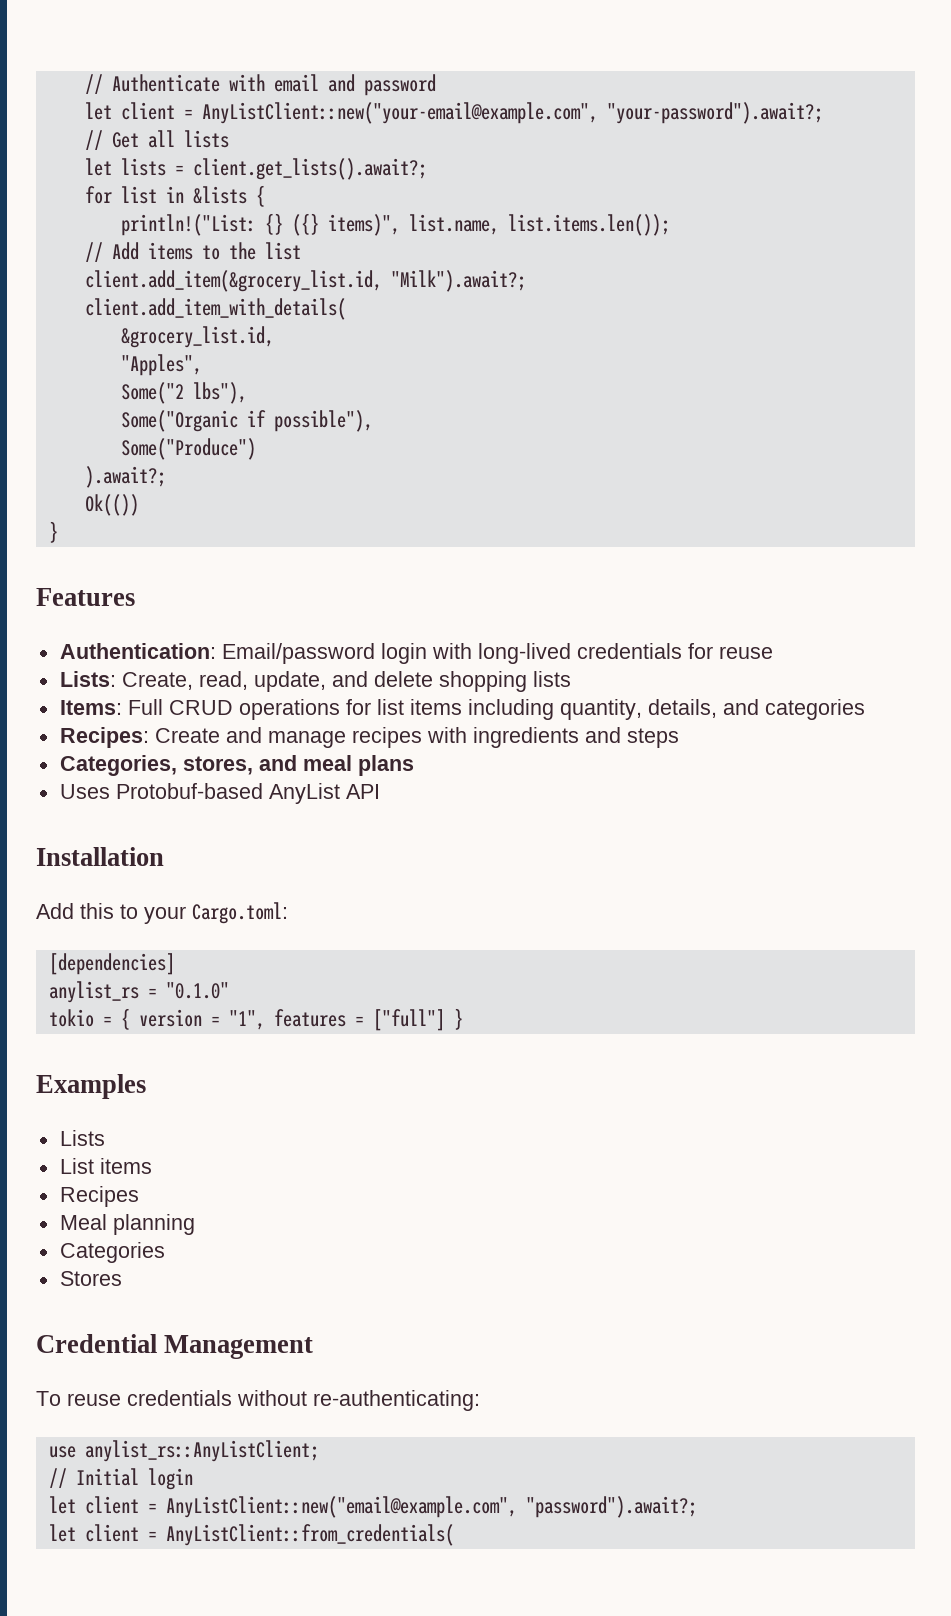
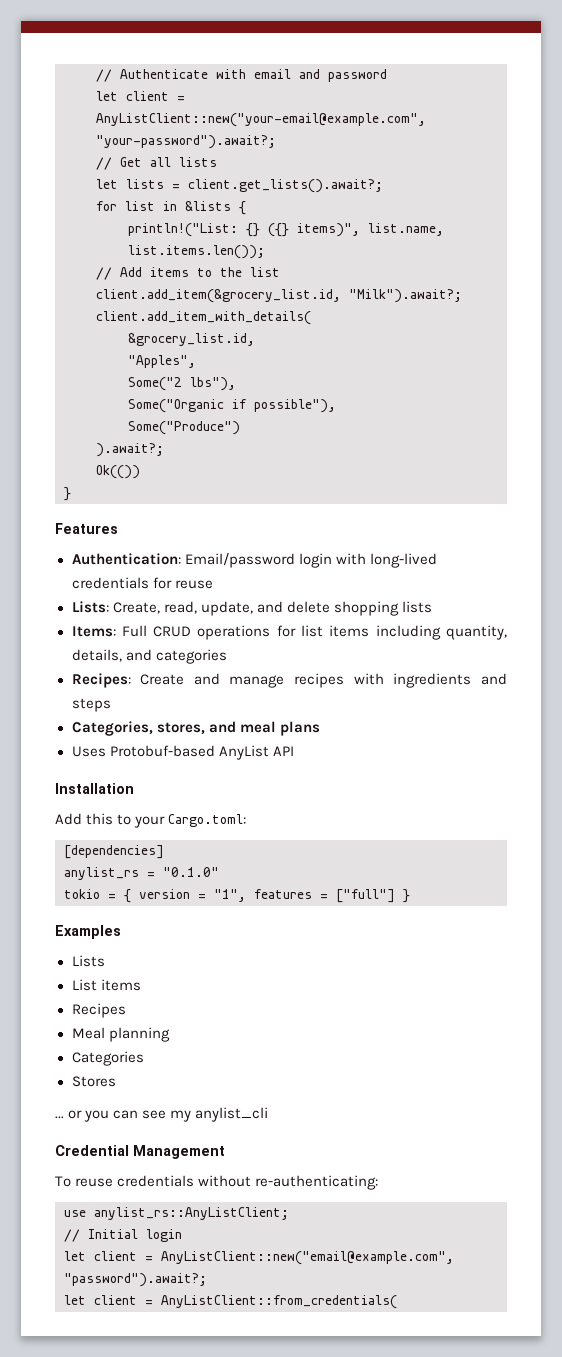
+ ... or you can see my anylist_cli

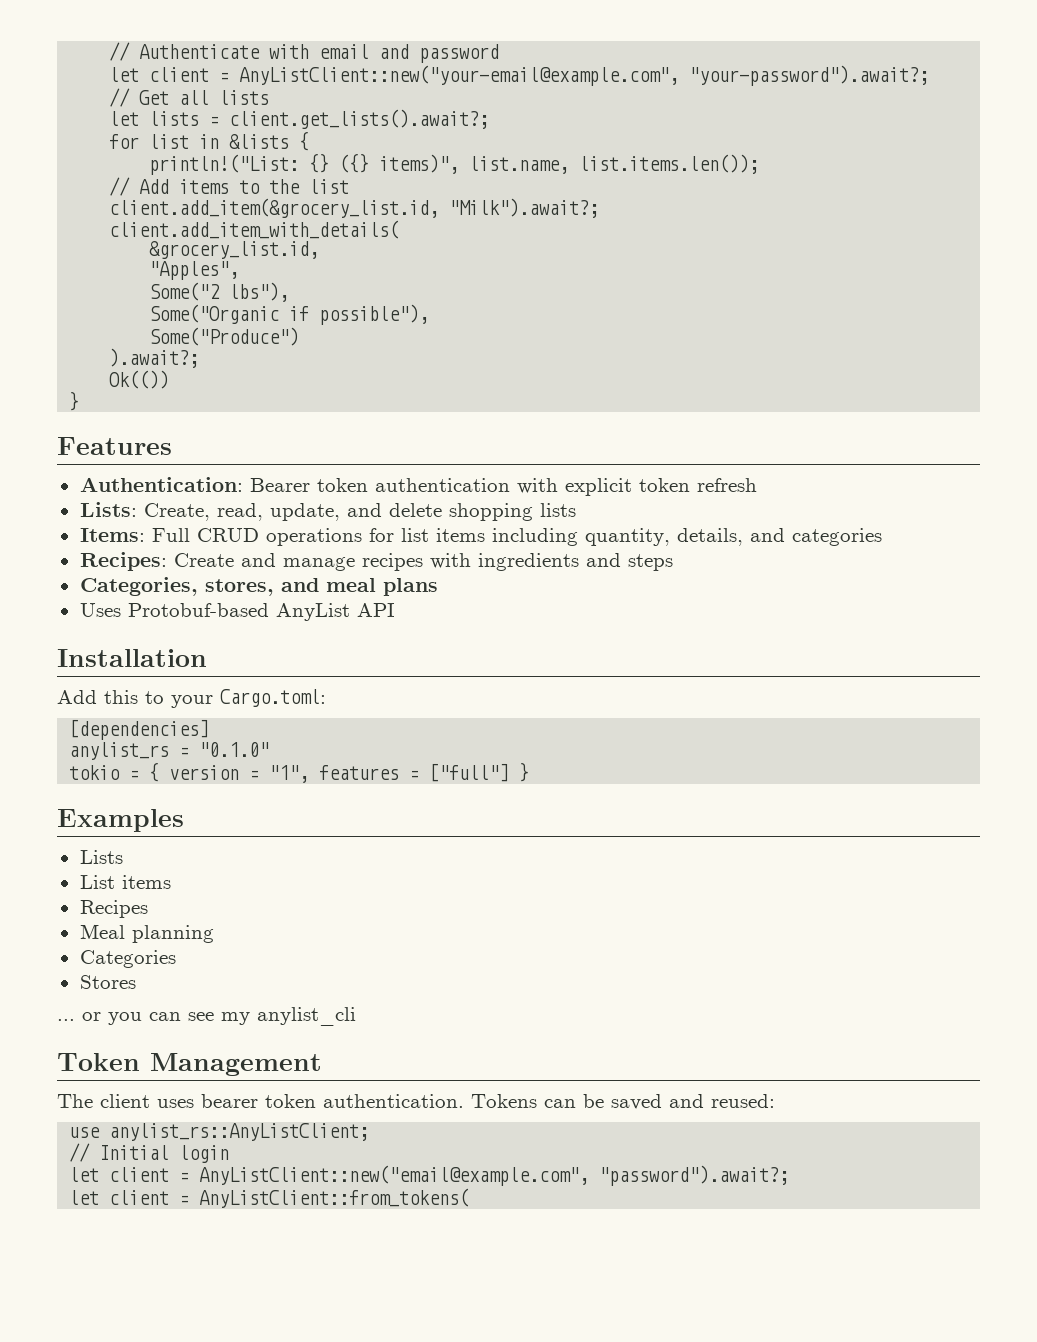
- Authentication: Email/password login with long-lived credentials for reuse
+ Authentication: Bearer token authentication with explicit token refresh
- Credential Management
+ Token Management
- To reuse credentials without re-authenticating:
+ The client uses bearer token authentication. Tokens can be saved and reused:
- let client = AnyListClient::from_credentials(
+ let client = AnyListClient::from_tokens(

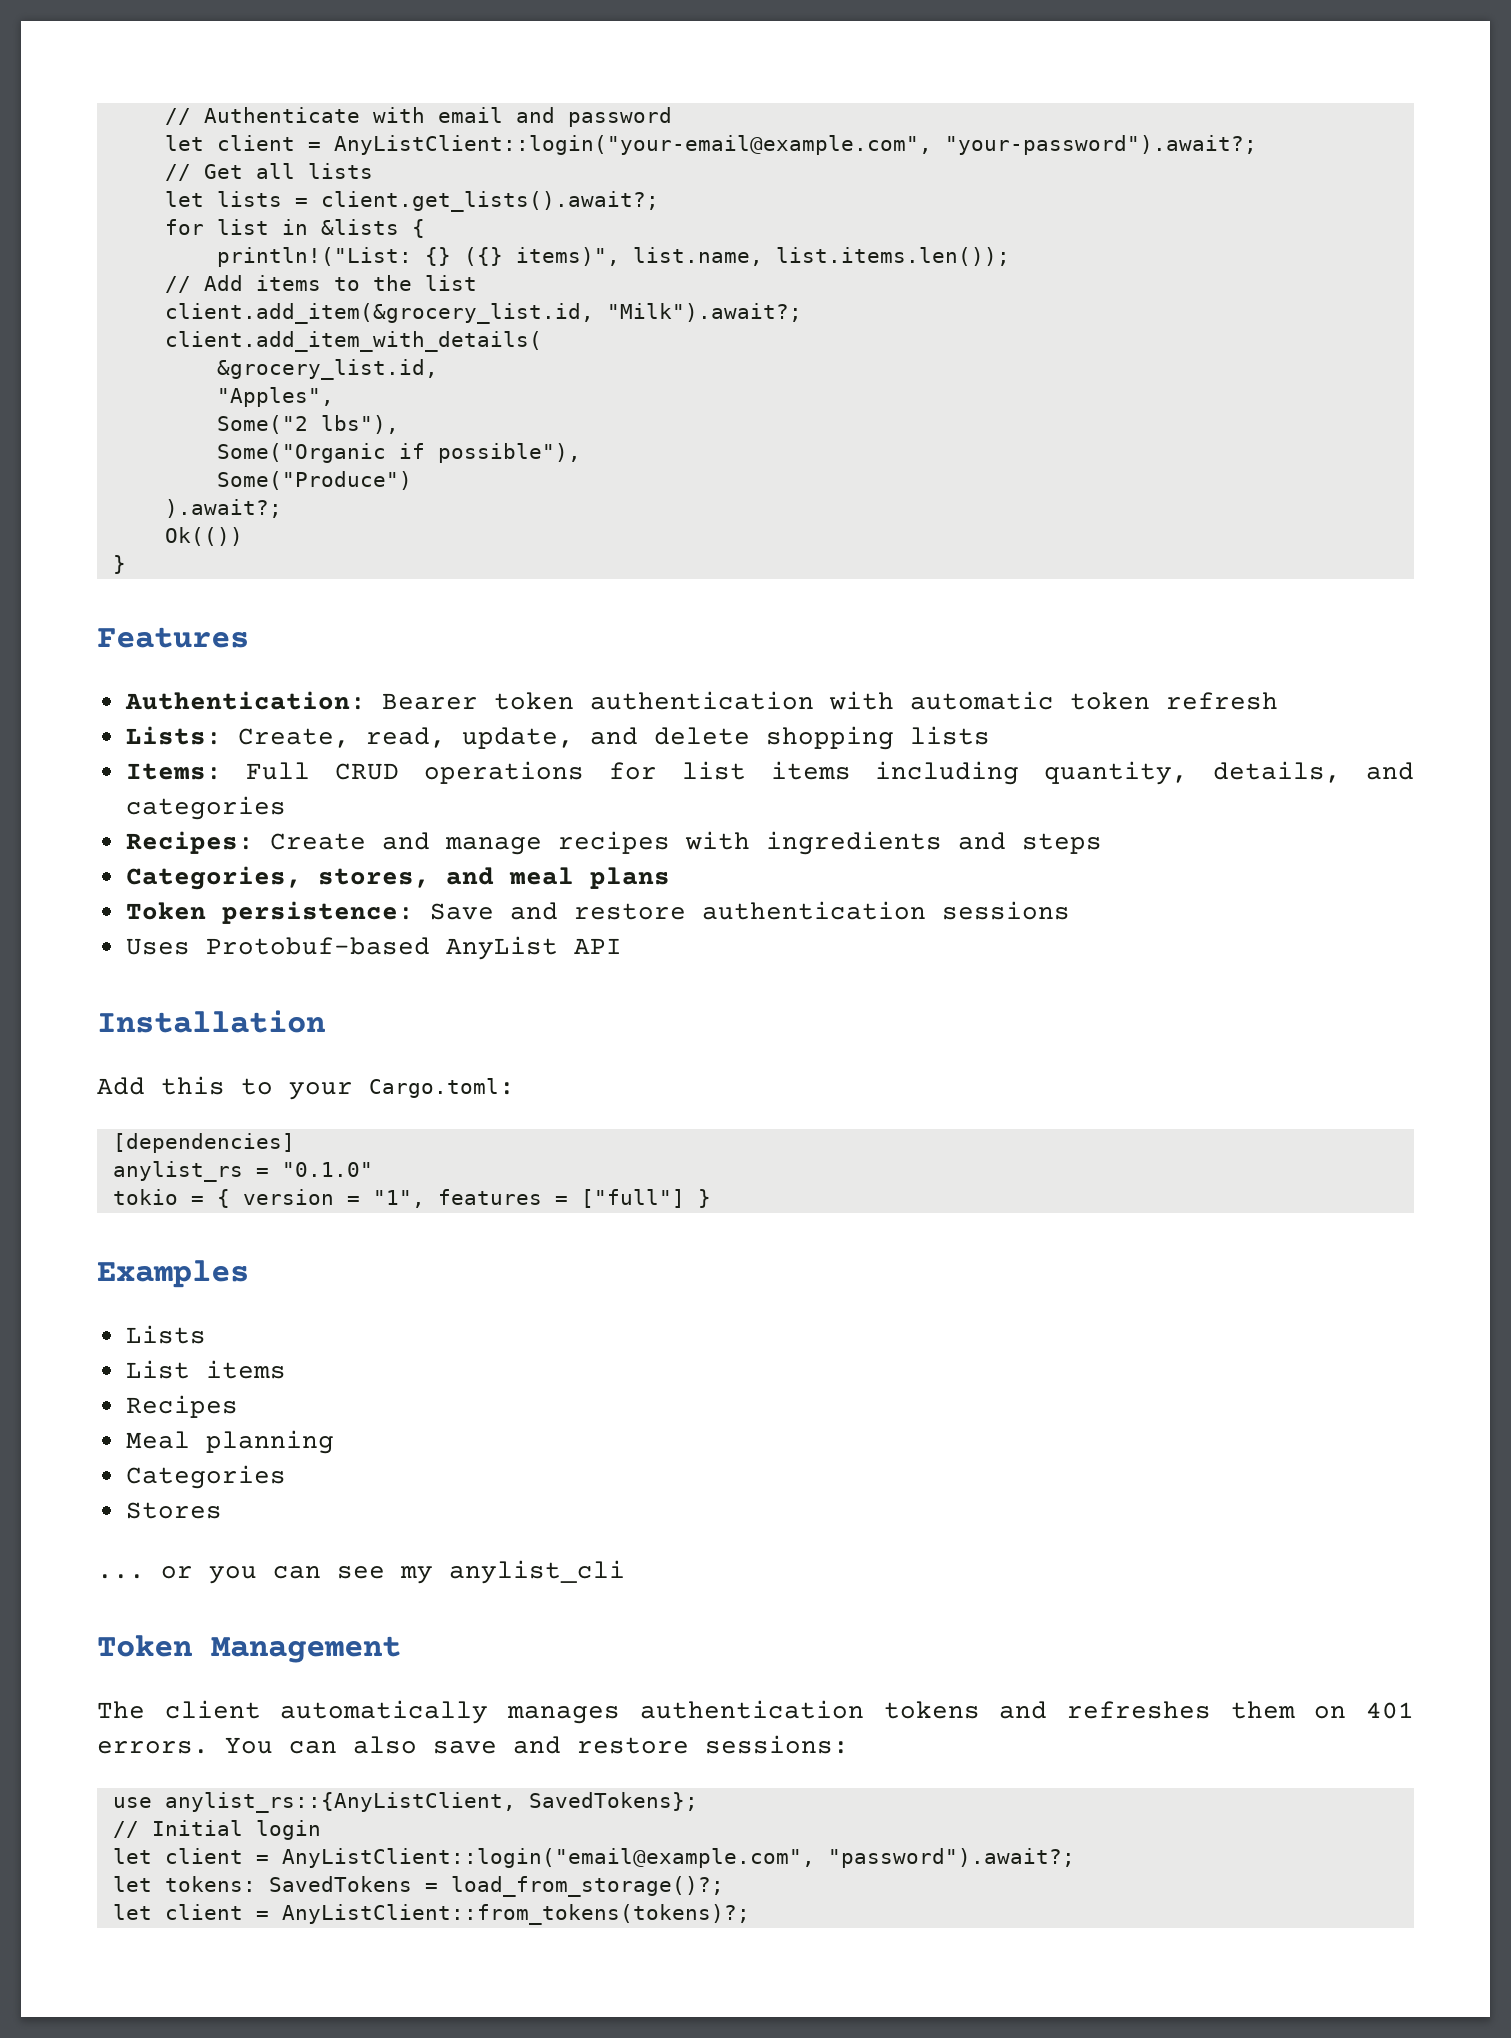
- let client = AnyListClient::new("your-email@example.com", "your-password").await?;
+ let client = AnyListClient::login("your-email@example.com", "your-password").await?;
- Authentication: Bearer token authentication with explicit token refresh
+ Authentication: Bearer token authentication with automatic token refresh
+ Token persistence: Save and restore authentication sessions
- The client uses bearer token authentication. Tokens can be saved and reused:
+ The client automatically manages authentication tokens and refreshes them on 401 errors. You can also save and restore sessions:
- use anylist_rs::AnyListClient;
+ use anylist_rs::{AnyListClient, SavedTokens};
- let client = AnyListClient::new("email@example.com", "password").await?;
+ let client = AnyListClient::login("email@example.com", "password").await?;
- let client = AnyListClient::from_tokens(
+ let tokens: SavedTokens = load_from_storage()?;
+ let client = AnyListClient::from_tokens(tokens)?;

